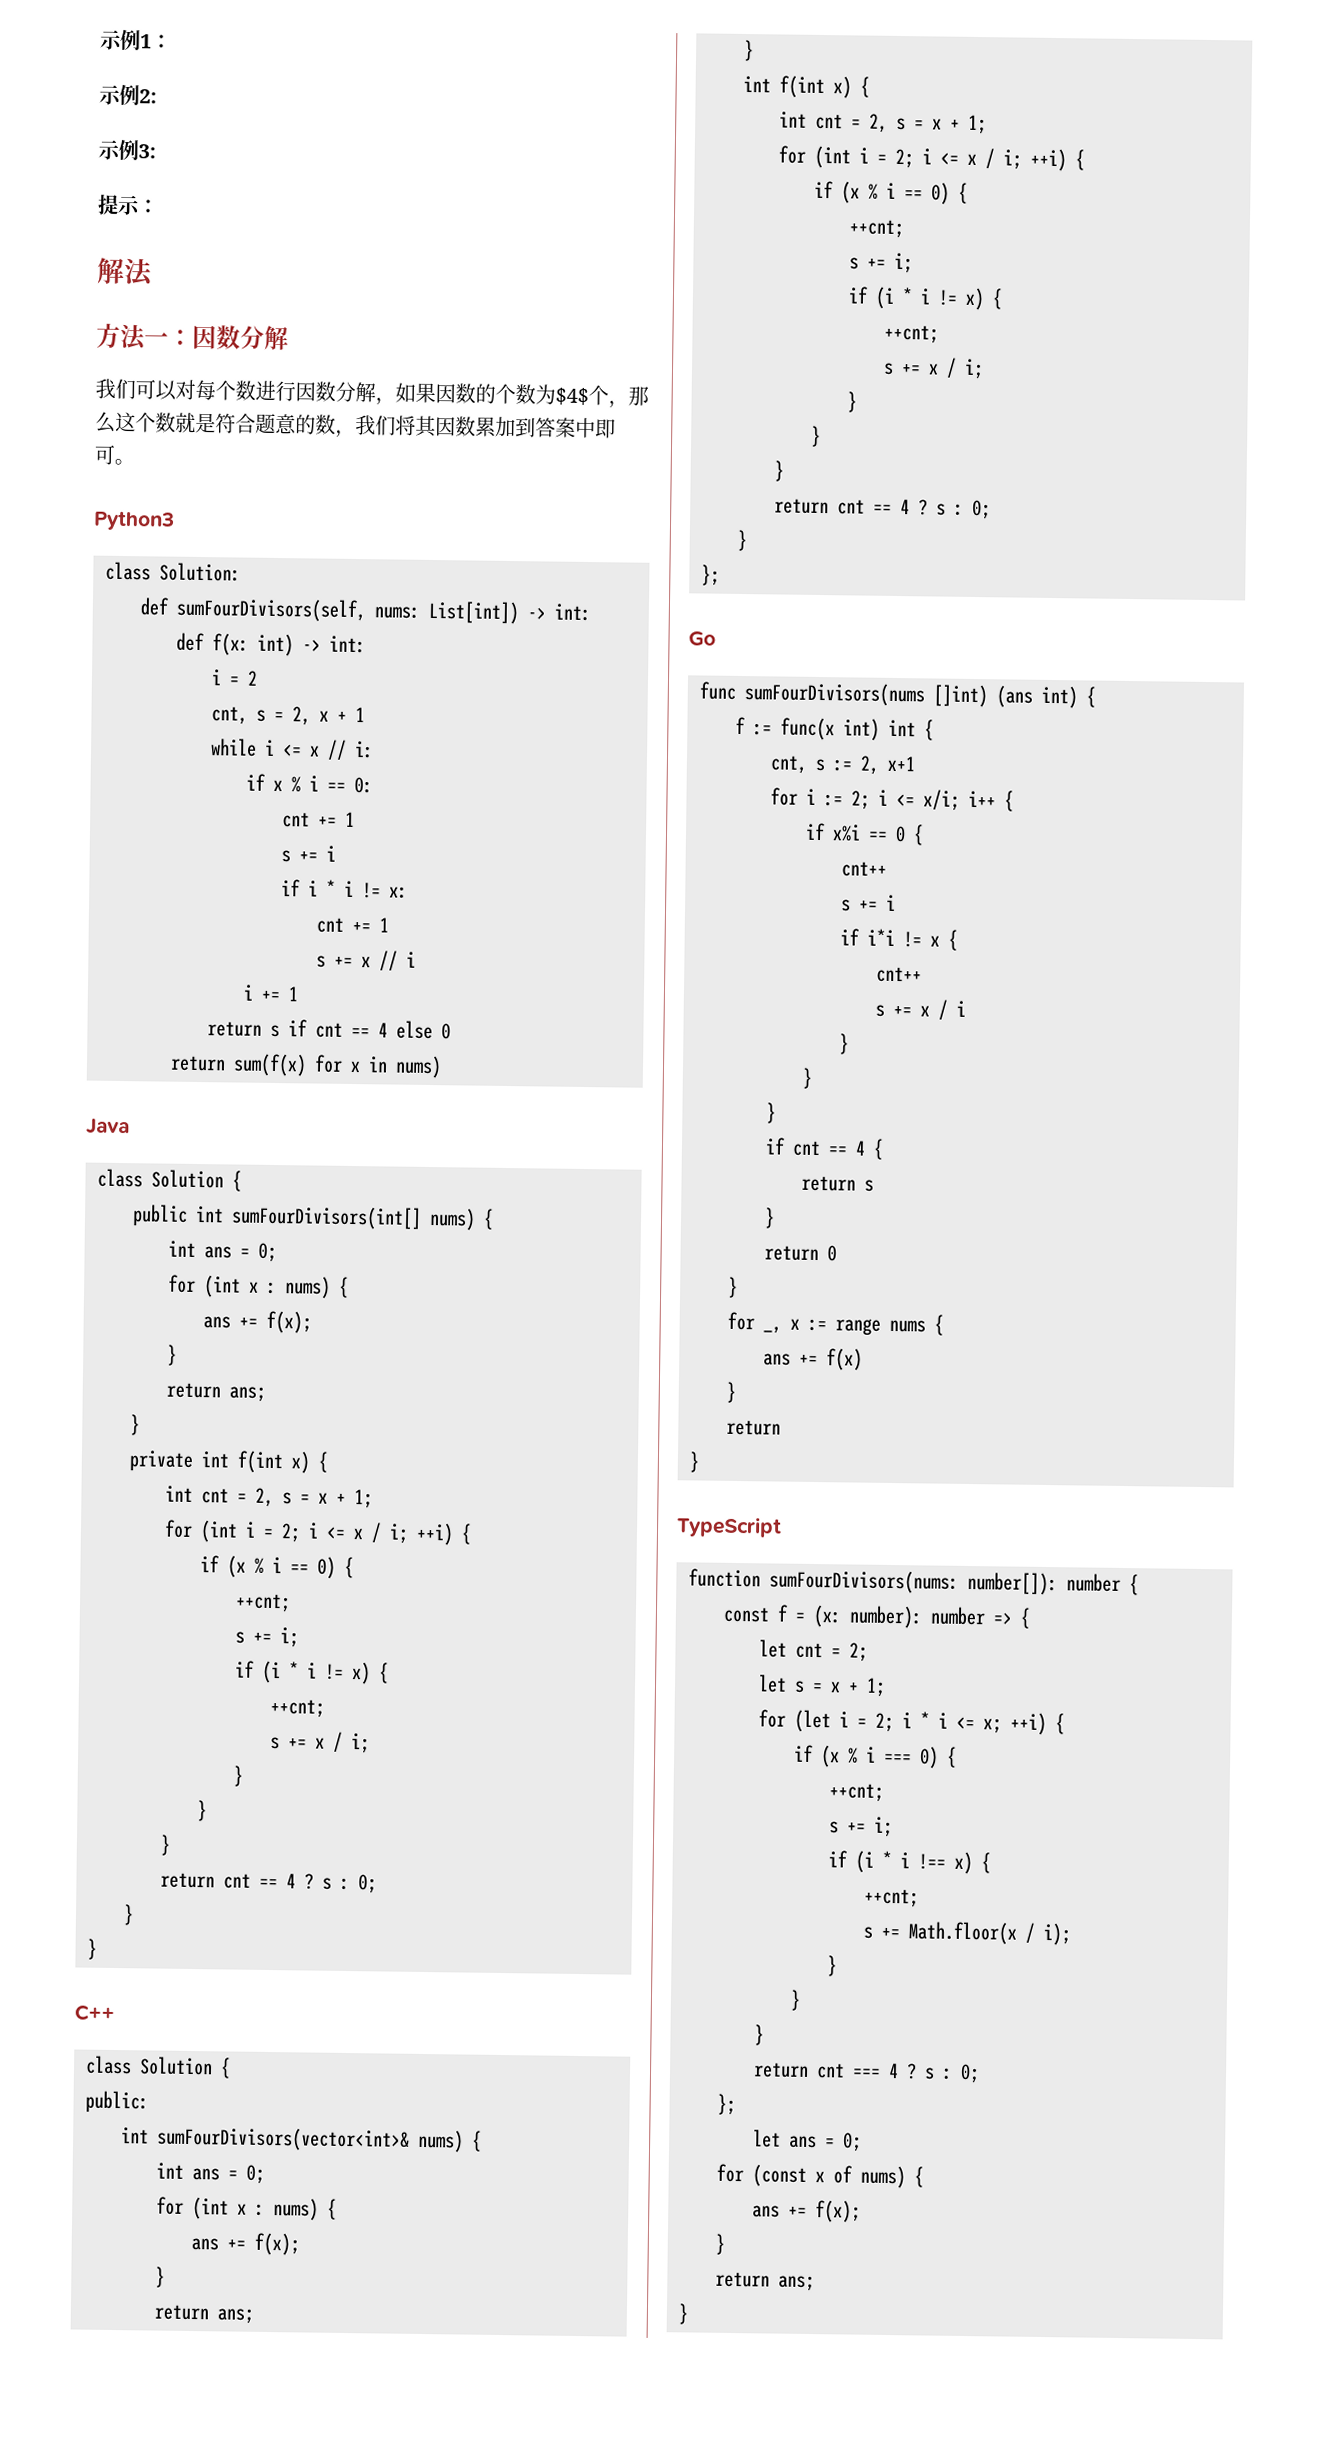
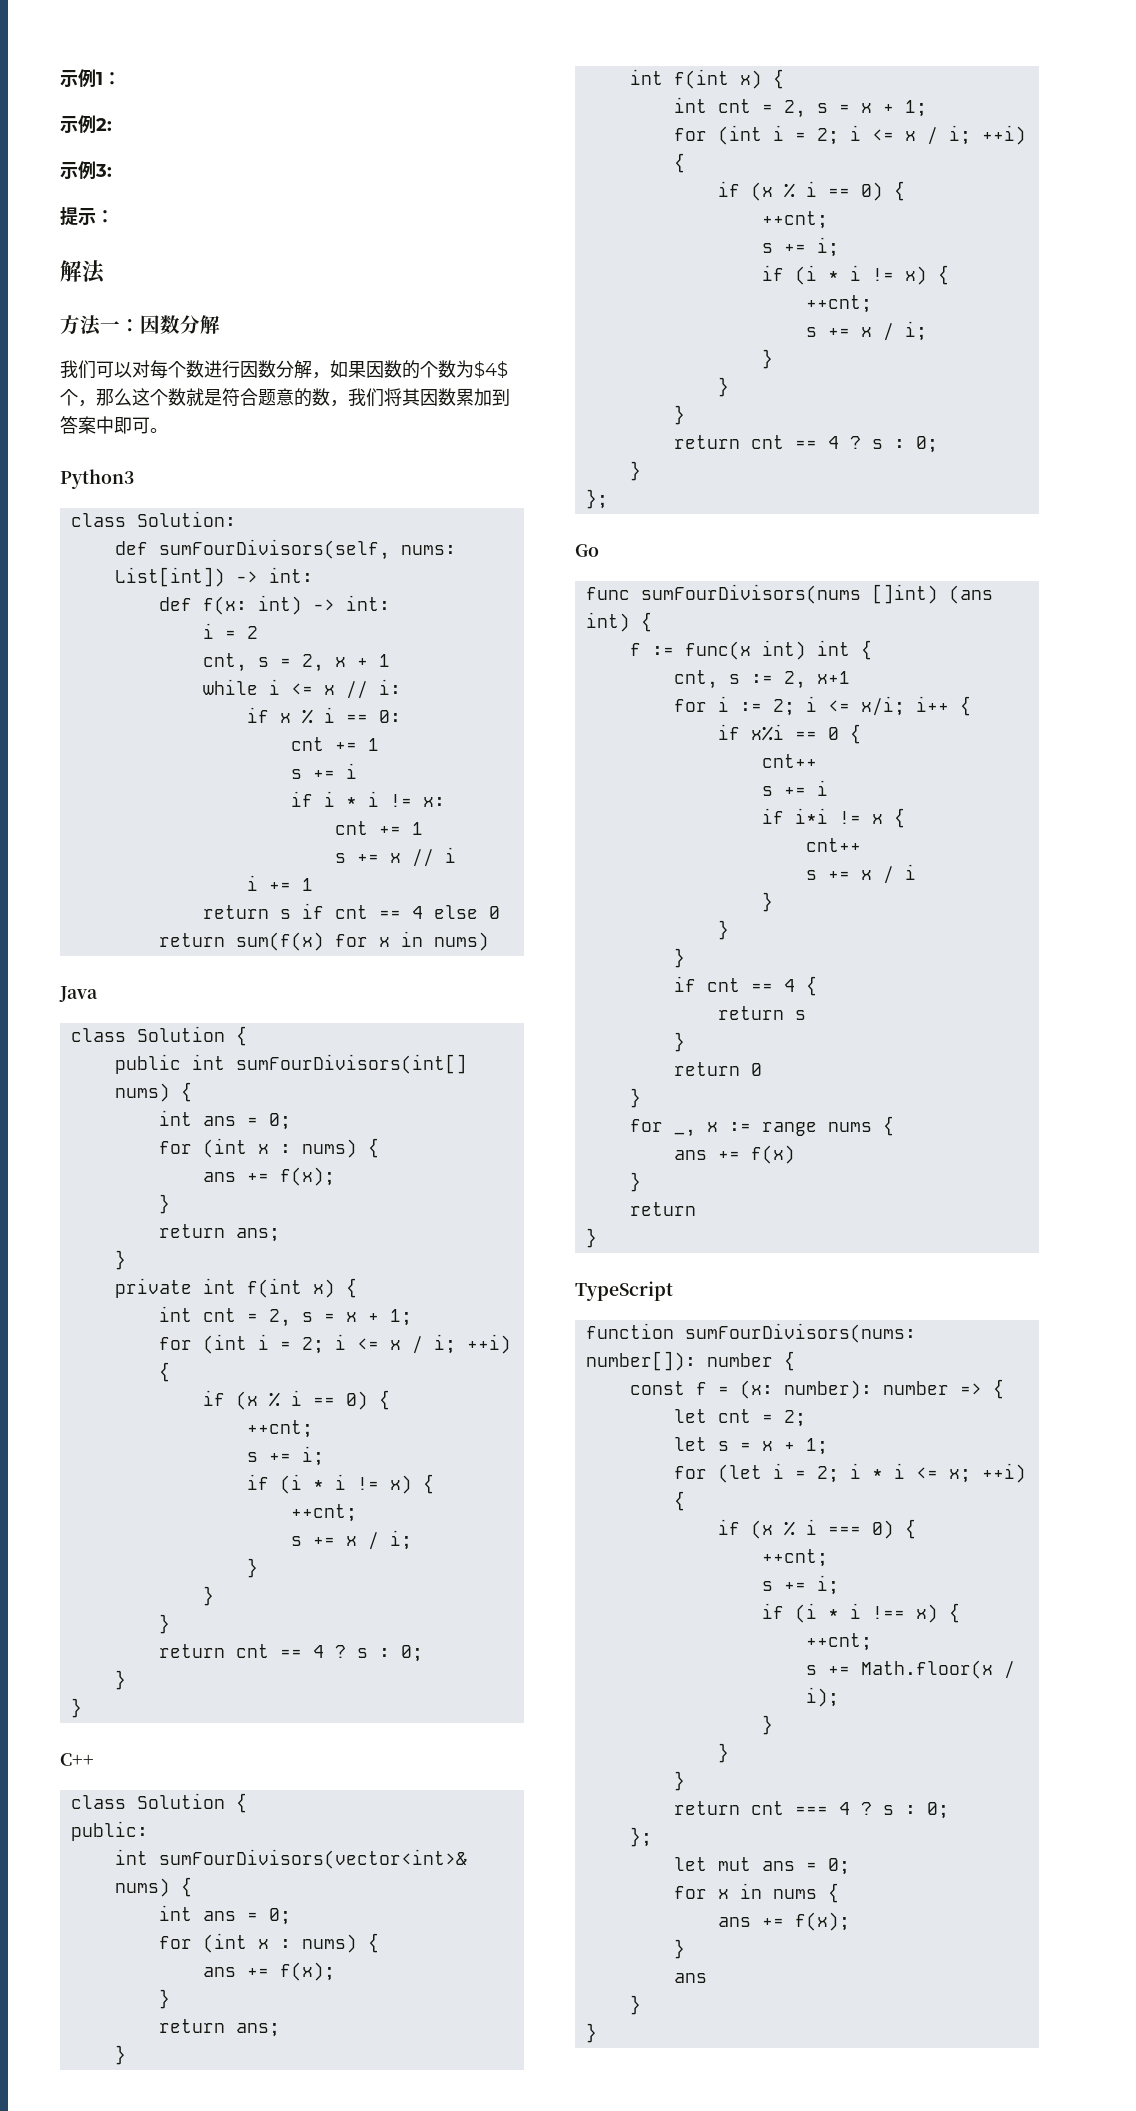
- let ans = 0;
- for (const x of nums) {
+ let mut ans = 0;
+ for x in nums {
  ans += f(x);
  }
- return ans;
+ ans
+ }

